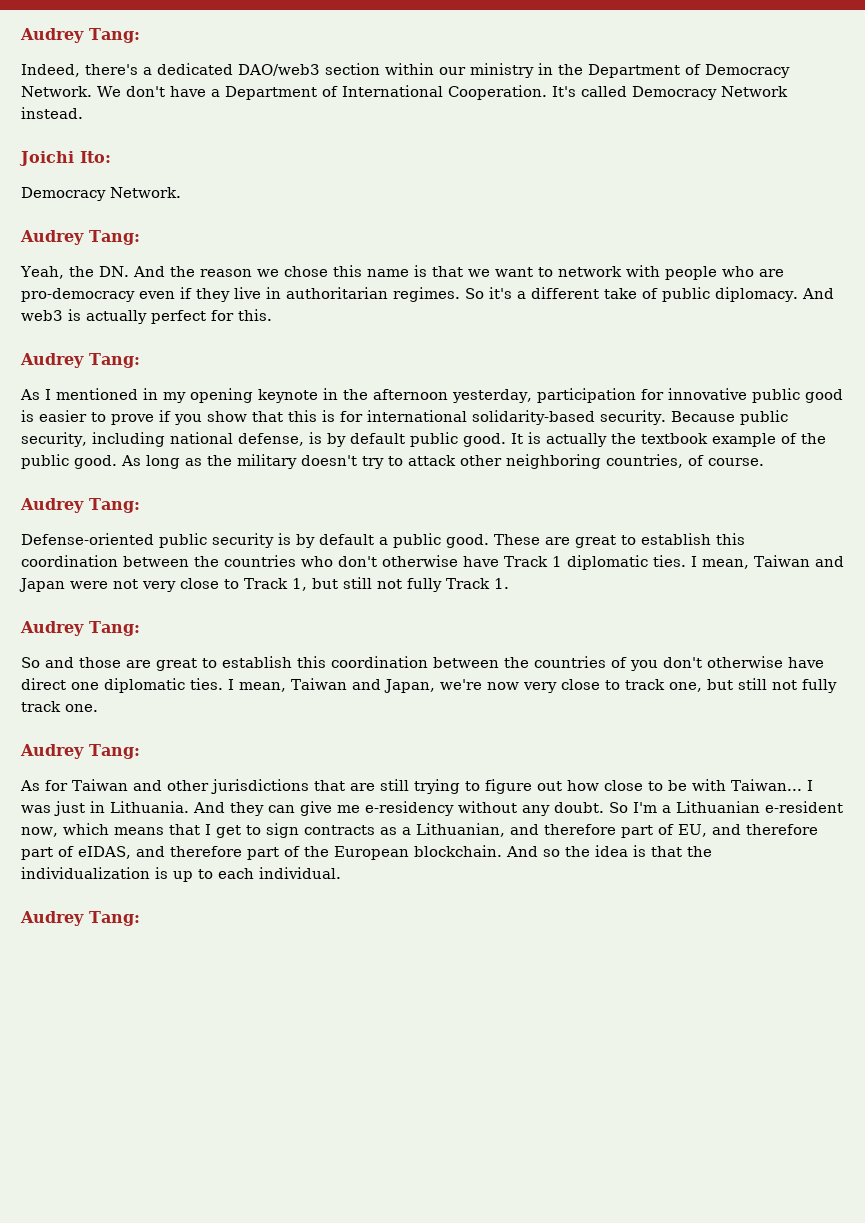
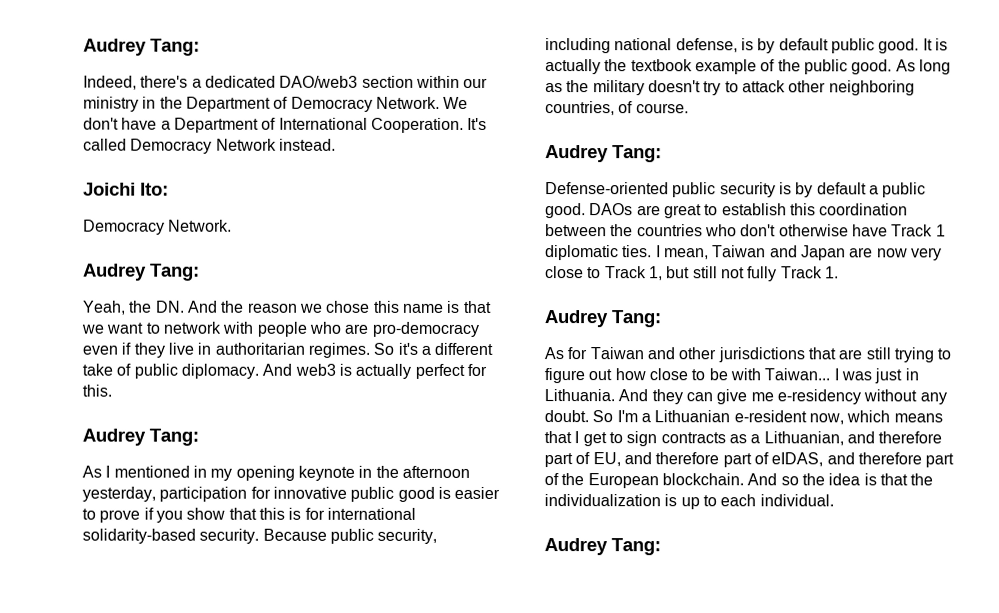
- These are great to establish this coordination between the countries who don't otherwise have Track 1 diplomatic ties.
+ DAOs are great to establish this coordination between the countries who don't otherwise have Track 1 diplomatic ties.
- I mean, Taiwan and Japan were not very close to Track 1, but still not fully Track 1.
+ I mean, Taiwan and Japan are now very close to Track 1, but still not fully Track 1.
- So and those are great to establish this coordination between the countries of you don't otherwise have direct one diplomatic ties. I mean, Taiwan and Japan, we're now very close to track one, but still not fully track one.
- Audrey Tang:

